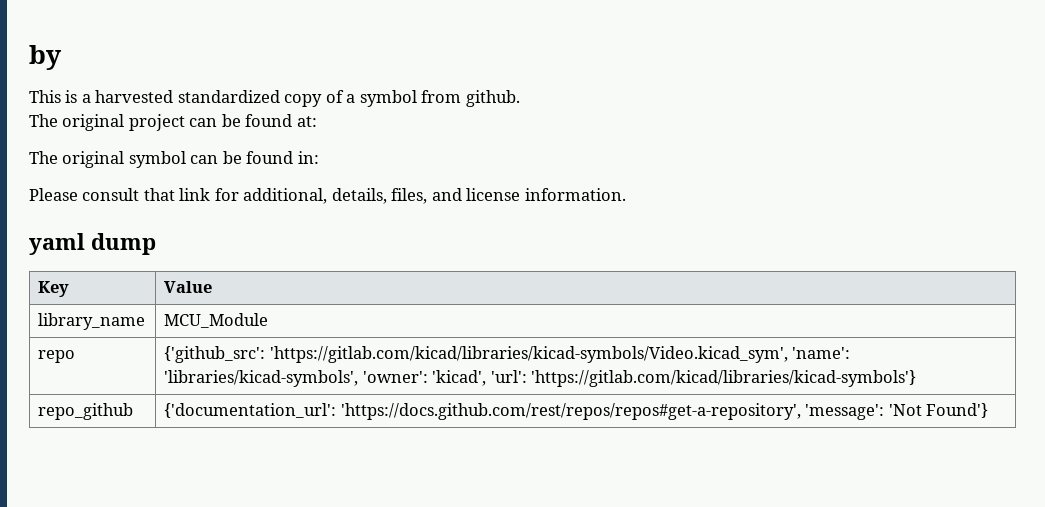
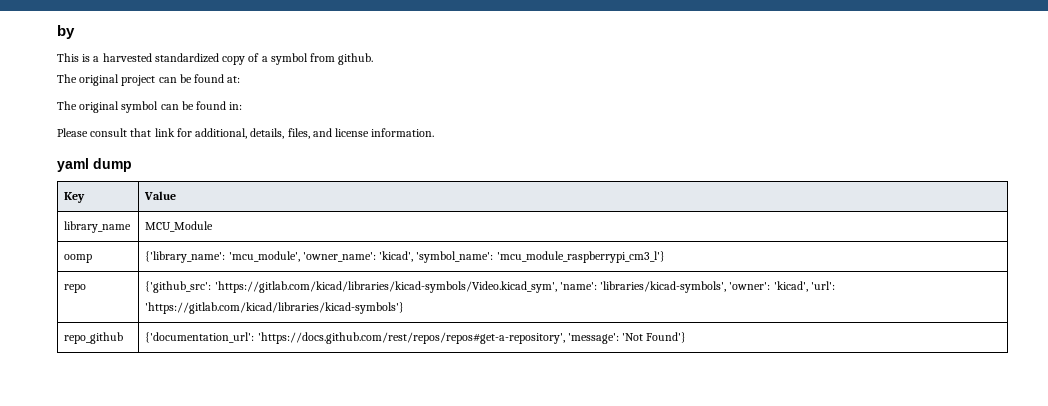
+ oomp | {'library_name': 'mcu_module', 'owner_name': 'kicad', 'symbol_name': 'mcu_module_raspberrypi_cm3_l'}

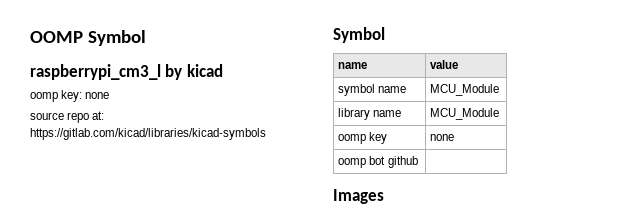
- by
- This is a harvested standardized copy of a symbol from github.
- The original project can be found at:
- The original symbol can be found in:
- Please consult that link for additional, details, files, and license information.
- yaml dump
- Key | Value
- library_name | MCU_Module
- oomp | {'library_name': 'mcu_module', 'owner_name': 'kicad', 'symbol_name': 'mcu_module_raspberrypi_cm3_l'}
- repo | {'github_src': 'https://gitlab.com/kicad/libraries/kicad-symbols/Video.kicad_sym', 'name': 'libraries/kicad-symbols', 'owner': 'kicad', 'url': 'https://gitlab.com/kicad/libraries/kicad-symbols'}
- repo_github | {'documentation_url': 'https://docs.github.com/rest/repos/repos#get-a-repository', 'message': 'Not Found'}
+ OOMP Symbol
+ raspberrypi_cm3_l by kicad
+ oomp key: none
+ source repo at: https://gitlab.com/kicad/libraries/kicad-symbols
+ Symbol
+ name | value
+ symbol name | MCU_Module
+ library name | MCU_Module
+ oomp key | none
+ oomp bot github |
+ Images

